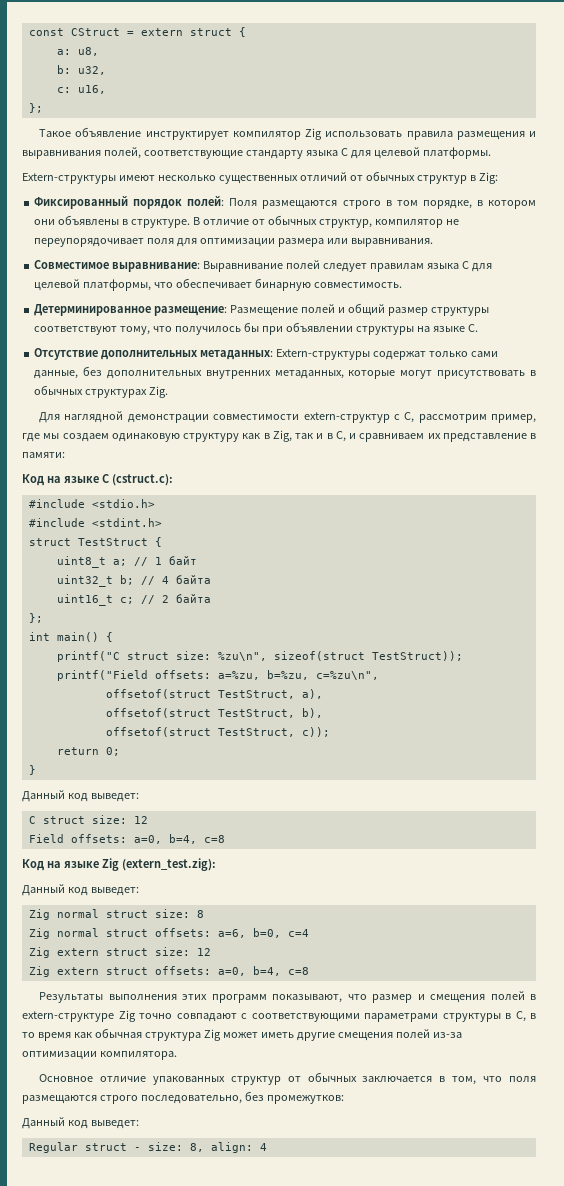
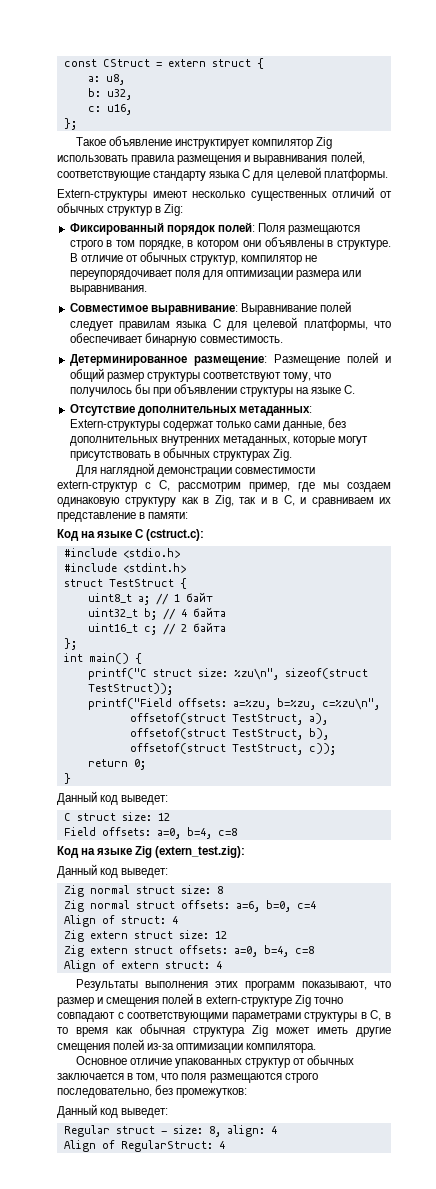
+ Align of struct: 4
+ Align of extern struct: 4
+ Align of RegularStruct: 4

